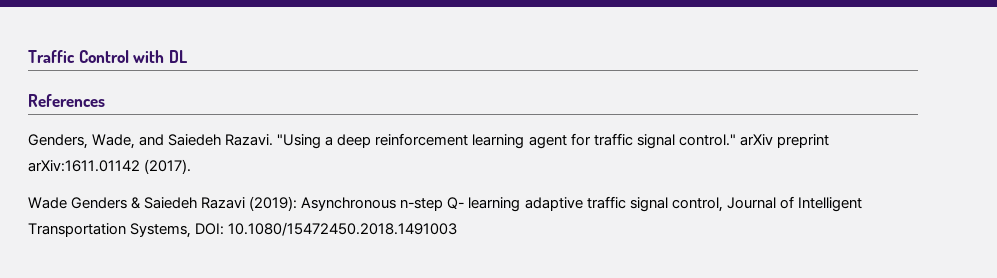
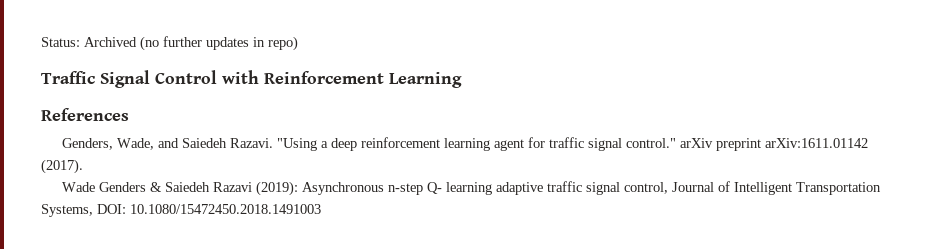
- Traffic Control with DL
+ Status: Archived (no further updates in repo)
+ Traffic Signal Control with Reinforcement Learning

